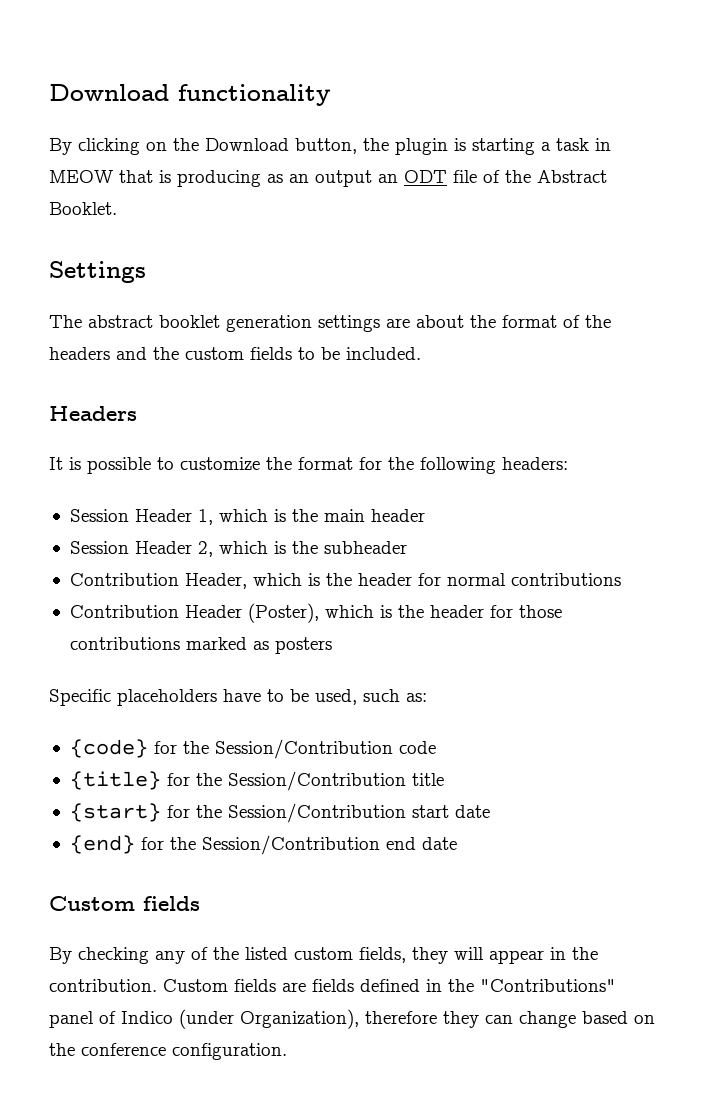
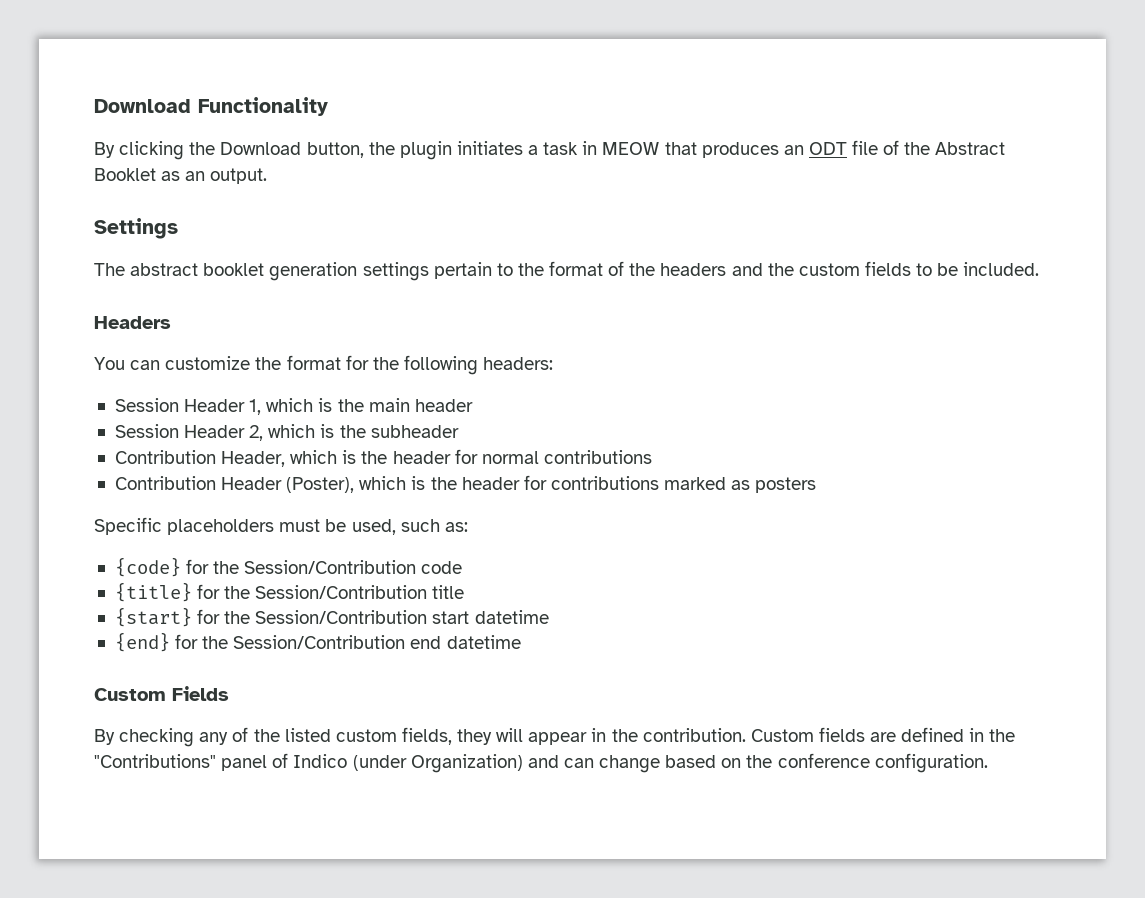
- Download functionality
+ Download Functionality
- By clicking on the Download button, the plugin is starting a task in MEOW that is producing as an output an ODT file of the Abstract Booklet.
+ By clicking the Download button, the plugin initiates a task in MEOW that produces an ODT file of the Abstract Booklet as an output.
- The abstract booklet generation settings are about the format of the headers and the custom fields to be included.
+ The abstract booklet generation settings pertain to the format of the headers and the custom fields to be included.
- It is possible to customize the format for the following headers:
+ You can customize the format for the following headers:
- Contribution Header (Poster), which is the header for those contributions marked as posters
+ Contribution Header (Poster), which is the header for contributions marked as posters
- Specific placeholders have to be used, such as:
+ Specific placeholders must be used, such as:
- {start} for the Session/Contribution start date
+ {start} for the Session/Contribution start datetime
- {end} for the Session/Contribution end date
- Custom fields
+ {end} for the Session/Contribution end datetime
+ Custom Fields
- Custom fields are fields defined in the "Contributions" panel of Indico (under Organization), therefore they can change based on the conference configuration.
+ Custom fields are defined in the "Contributions" panel of Indico (under Organization) and can change based on the conference configuration.

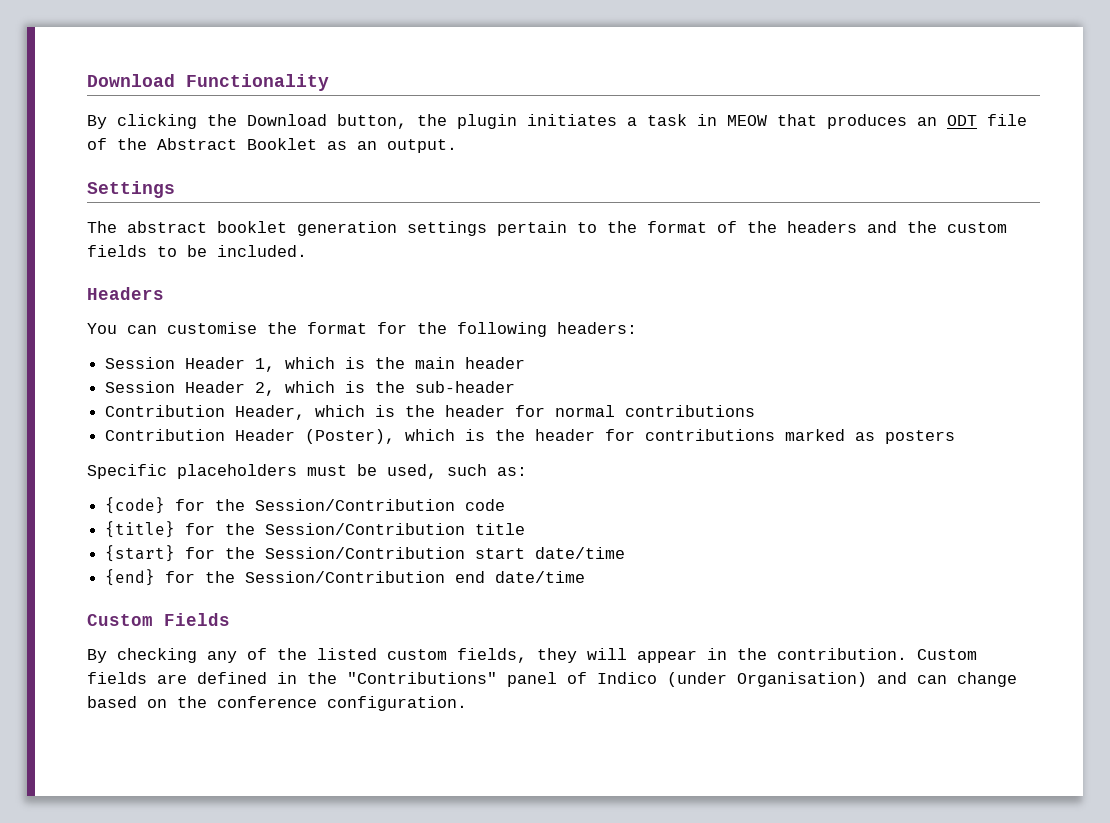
- You can customize the format for the following headers:
+ You can customise the format for the following headers:
- Session Header 2, which is the subheader
+ Session Header 2, which is the sub-header
- {start} for the Session/Contribution start datetime
+ {start} for the Session/Contribution start date/time
- {end} for the Session/Contribution end datetime
+ {end} for the Session/Contribution end date/time
- Custom fields are defined in the "Contributions" panel of Indico (under Organization) and can change based on the conference configuration.
+ Custom fields are defined in the "Contributions" panel of Indico (under Organisation) and can change based on the conference configuration.

